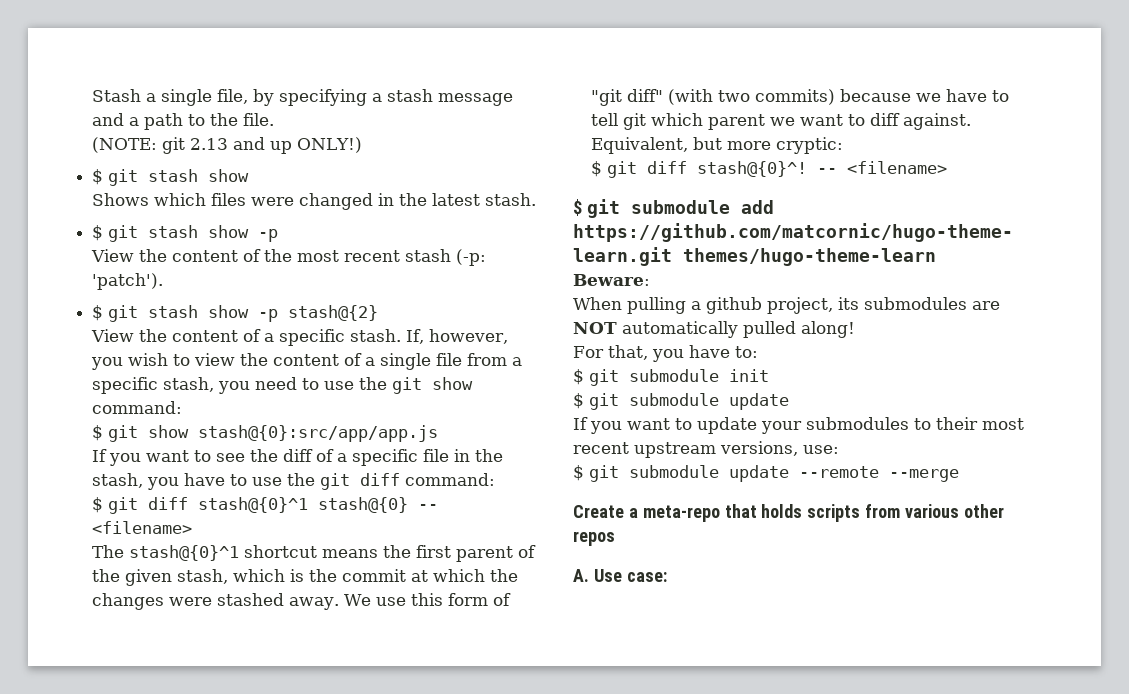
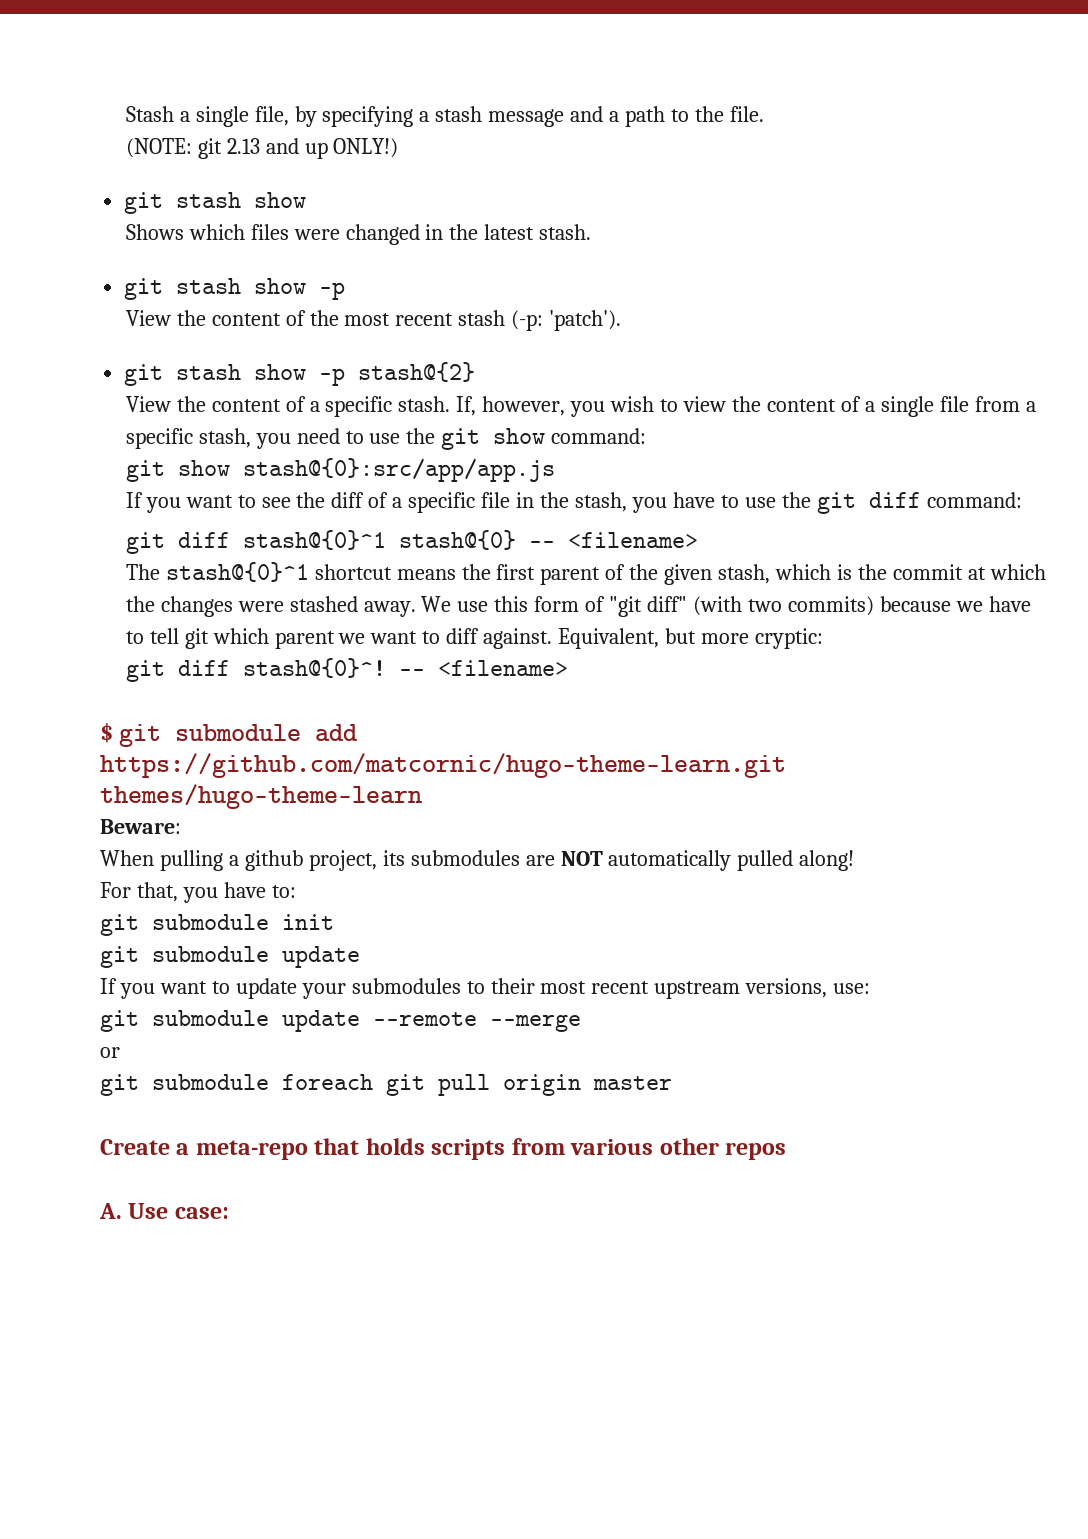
  (NOTE: git 2.13 and up ONLY!)
- $ git stash show
+ git stash show
  Shows which files were changed in the latest stash.
- $ git stash show -p
+ git stash show -p
- $ git stash show -p stash@{2}
+ git stash show -p stash@{2}
- $ git show stash@{0}:src/app/app.js
+ git show stash@{0}:src/app/app.js
- $ git diff stash@{0}^1 stash@{0} -- <filename>
+ git diff stash@{0}^1 stash@{0} -- <filename>
- $ git diff stash@{0}^!
+ git diff stash@{0}^!
- $ git submodule init
- $ git submodule update
+ git submodule init
+ git submodule update
- $ git submodule update --remote --merge
+ git submodule update --remote --merge
+ or
+ git submodule foreach git pull origin master

